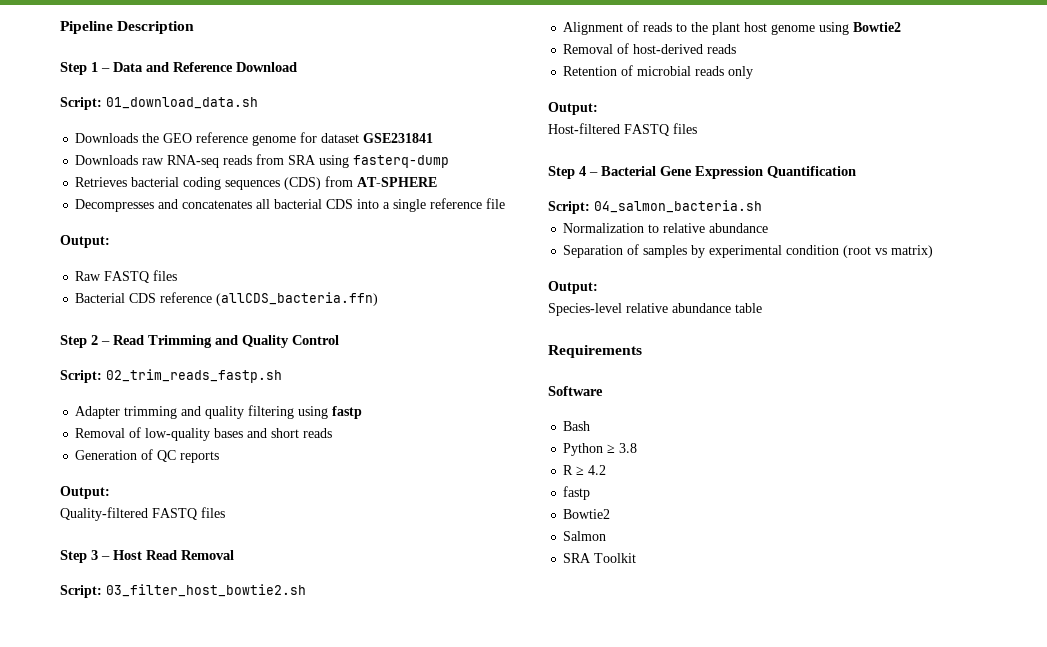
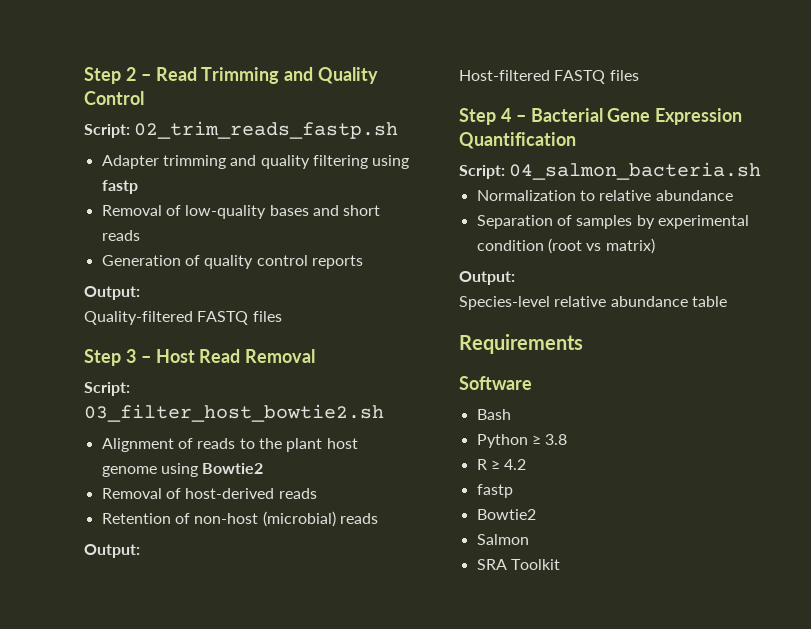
- Pipeline Description
- Step 1 – Data and Reference Download
- Script: 01_download_data.sh
- Downloads the GEO reference genome for dataset GSE231841
- Downloads raw RNA-seq reads from SRA using fasterq-dump
- Retrieves bacterial coding sequences (CDS) from AT-SPHERE
- Decompresses and concatenates all bacterial CDS into a single reference file
- Output:
- Raw FASTQ files
- Bacterial CDS reference (allCDS_bacteria.ffn)
- Generation of QC reports
+ Generation of quality control reports
- Retention of microbial reads only
+ Retention of non-host (microbial) reads

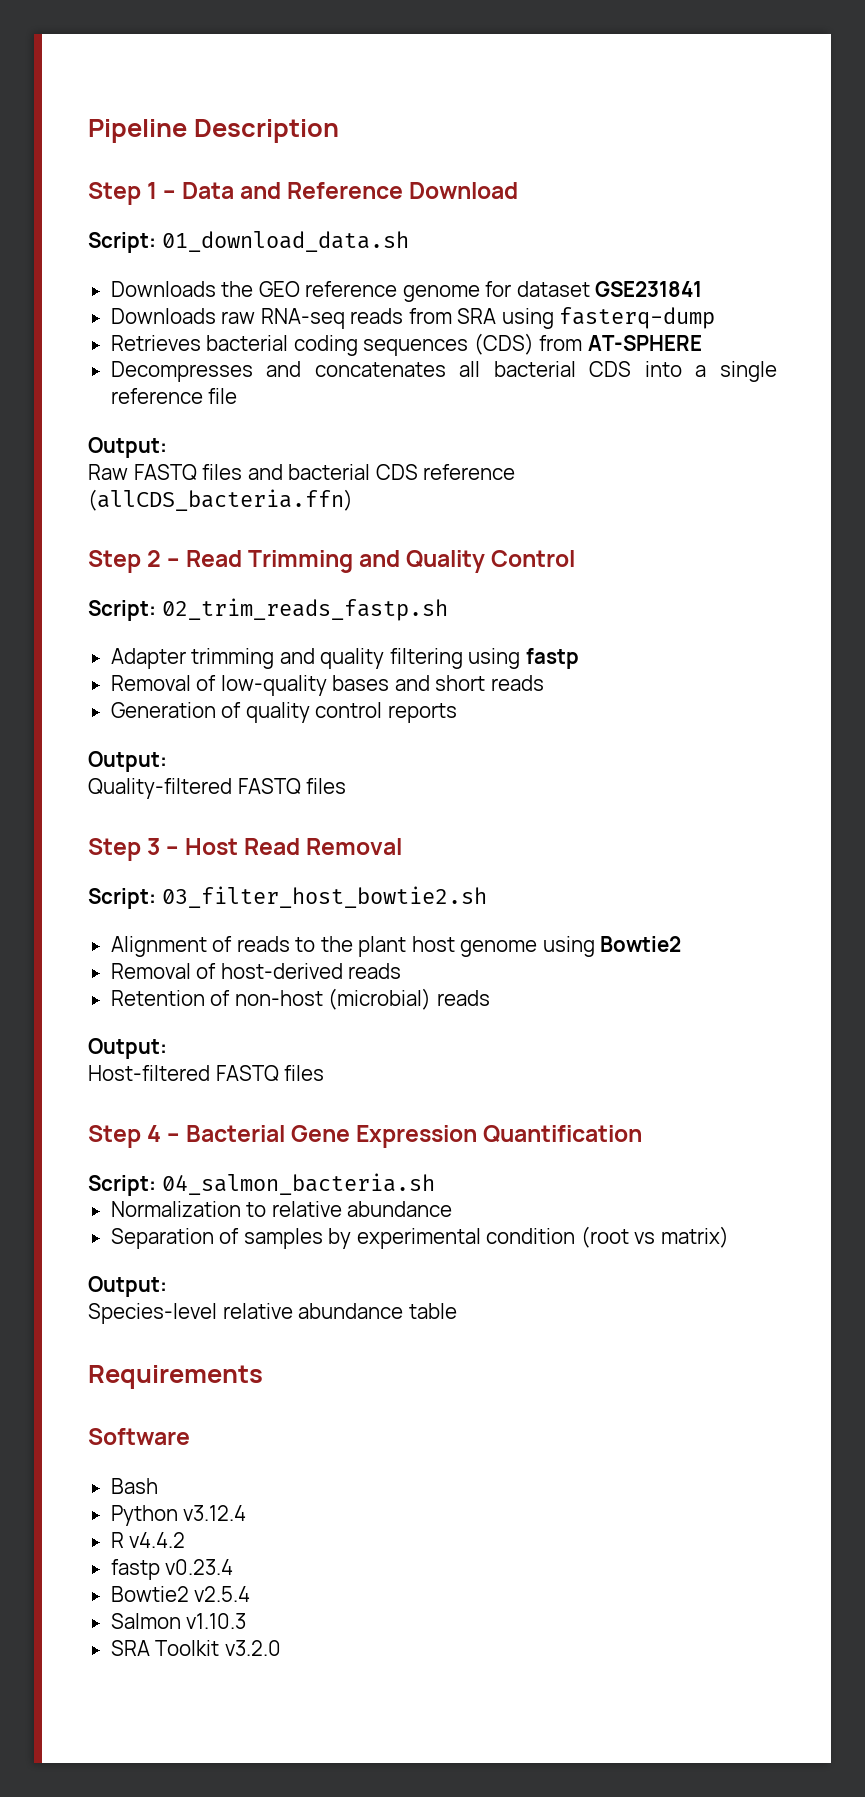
+ Pipeline Description
+ Step 1 – Data and Reference Download
+ Script: 01_download_data.sh
+ Downloads the GEO reference genome for dataset GSE231841
+ Downloads raw RNA-seq reads from SRA using fasterq-dump
+ Retrieves bacterial coding sequences (CDS) from AT-SPHERE
+ Decompresses and concatenates all bacterial CDS into a single reference file
+ Output:
+ Raw FASTQ files and bacterial CDS reference (allCDS_bacteria.ffn)
- Python ≥ 3.8
+ Python v3.12.4
- R ≥ 4.2
- fastp
- Bowtie2
+ R v4.4.2
+ fastp v0.23.4
+ Bowtie2 v2.5.4
- Salmon
+ Salmon v1.10.3
- SRA Toolkit
+ SRA Toolkit v3.2.0

